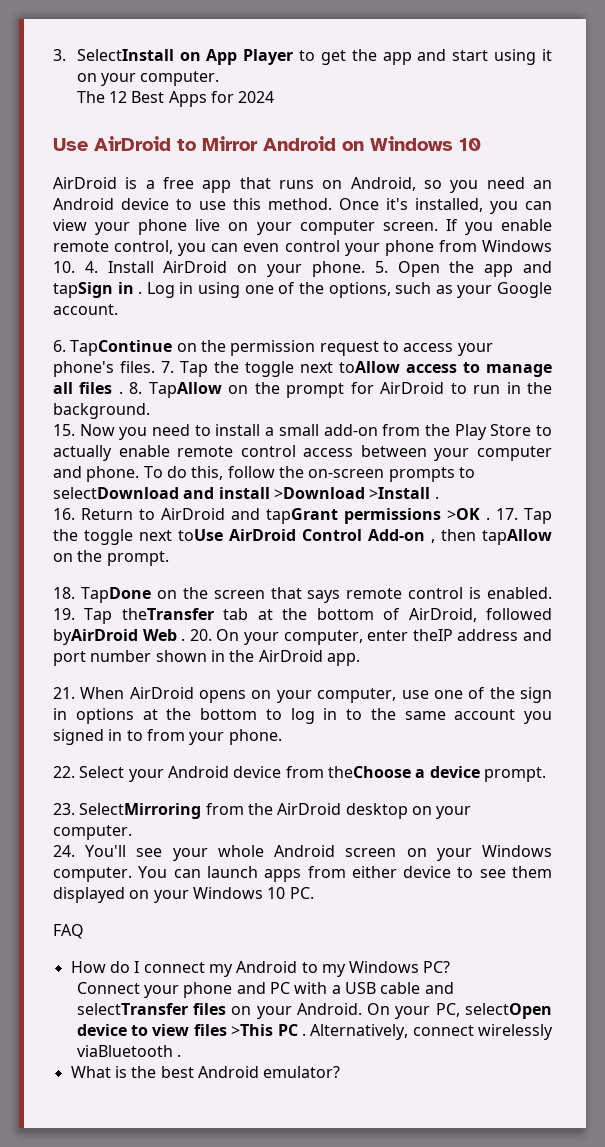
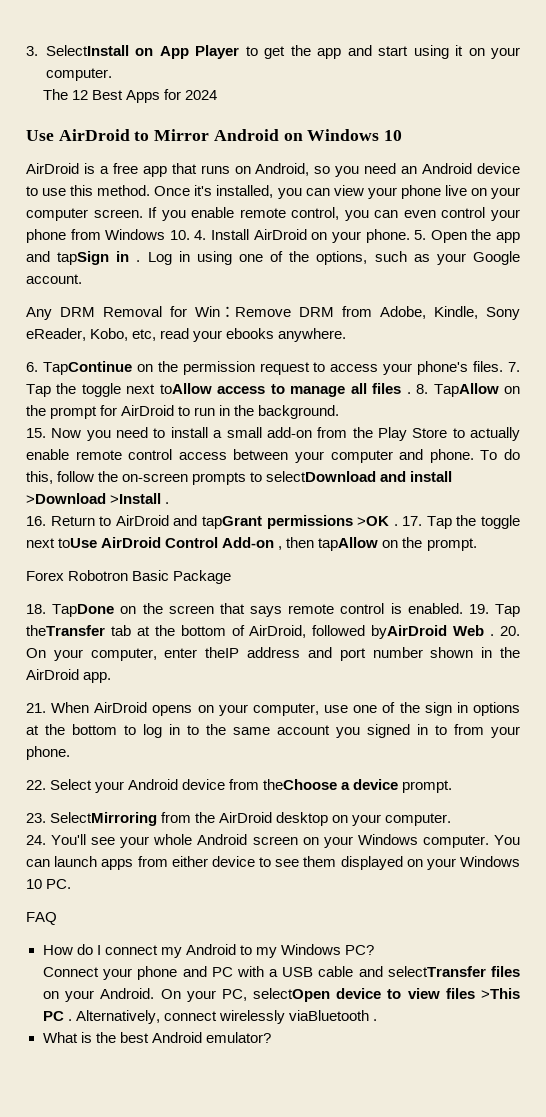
+ Any DRM Removal for Win：Remove DRM from Adobe, Kindle, Sony eReader, Kobo, etc, read your ebooks anywhere.
+ Forex Robotron Basic Package

